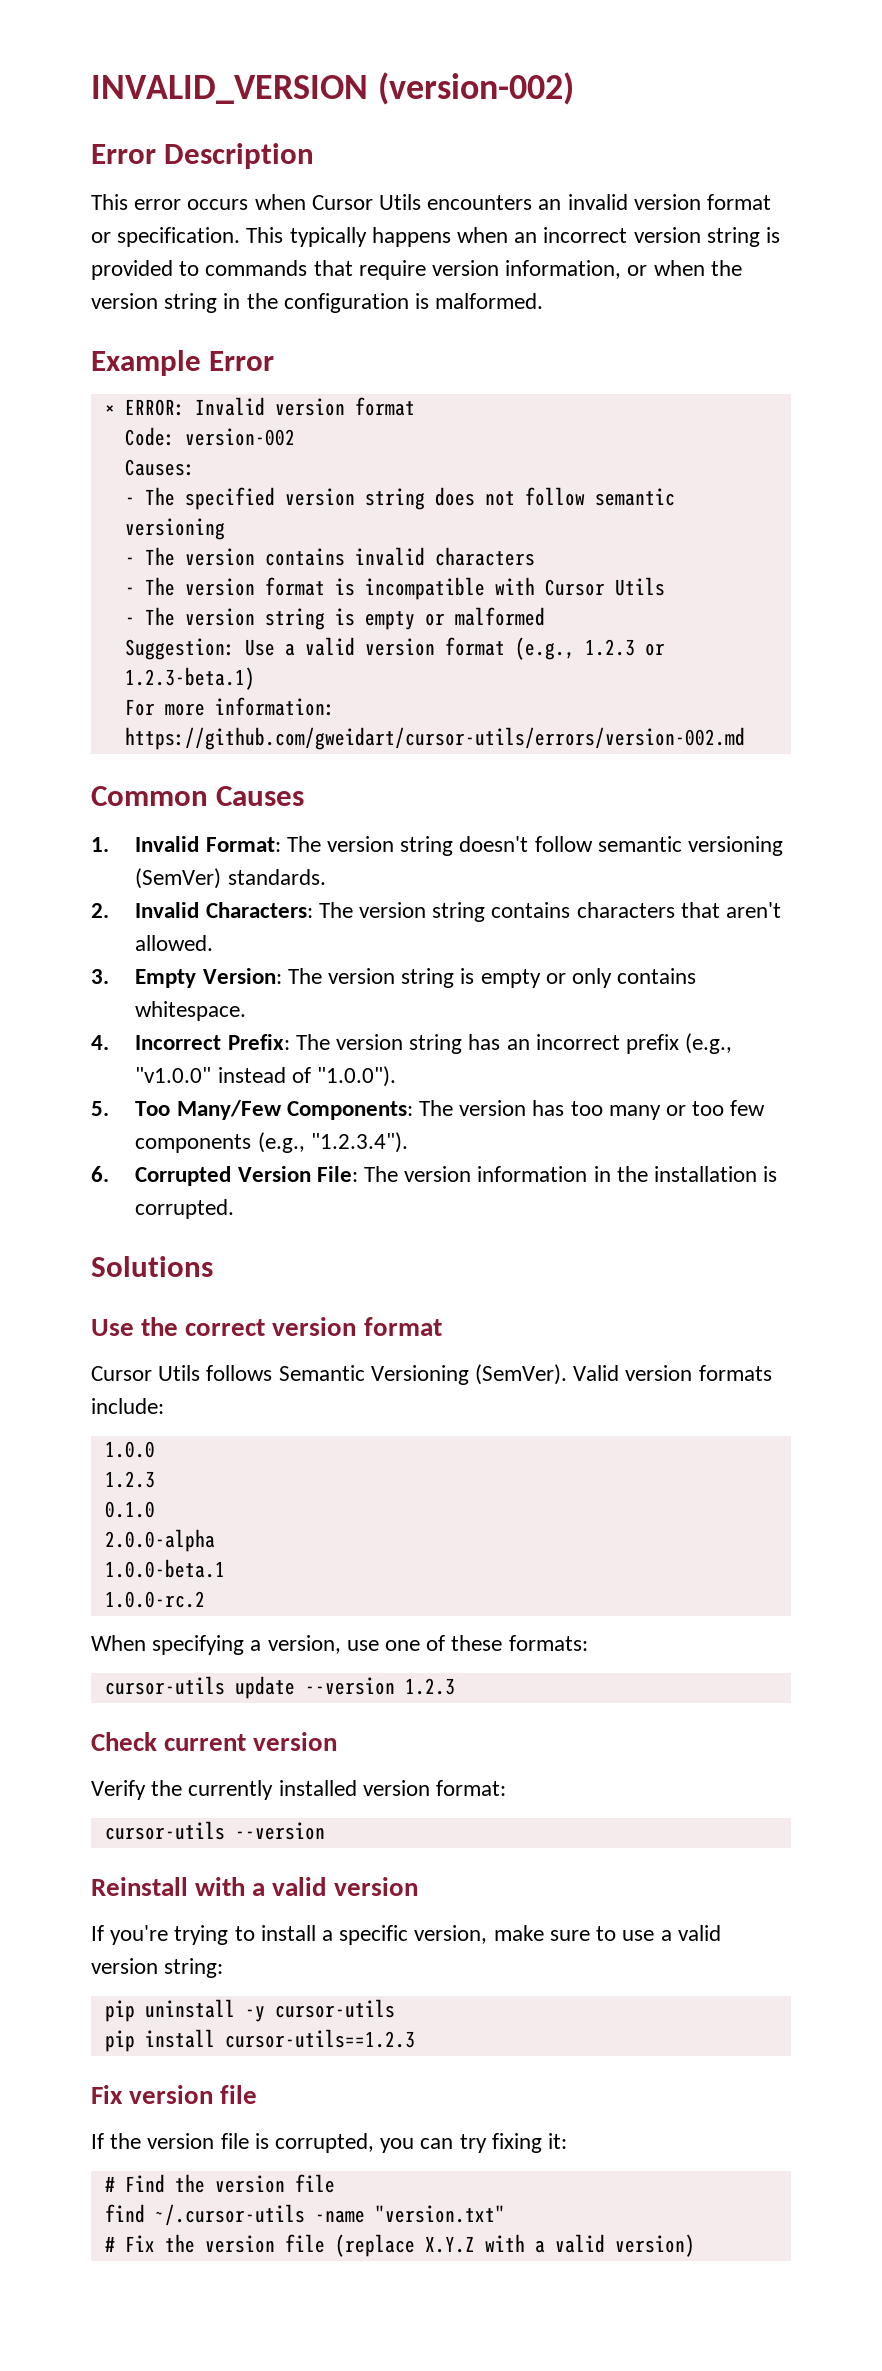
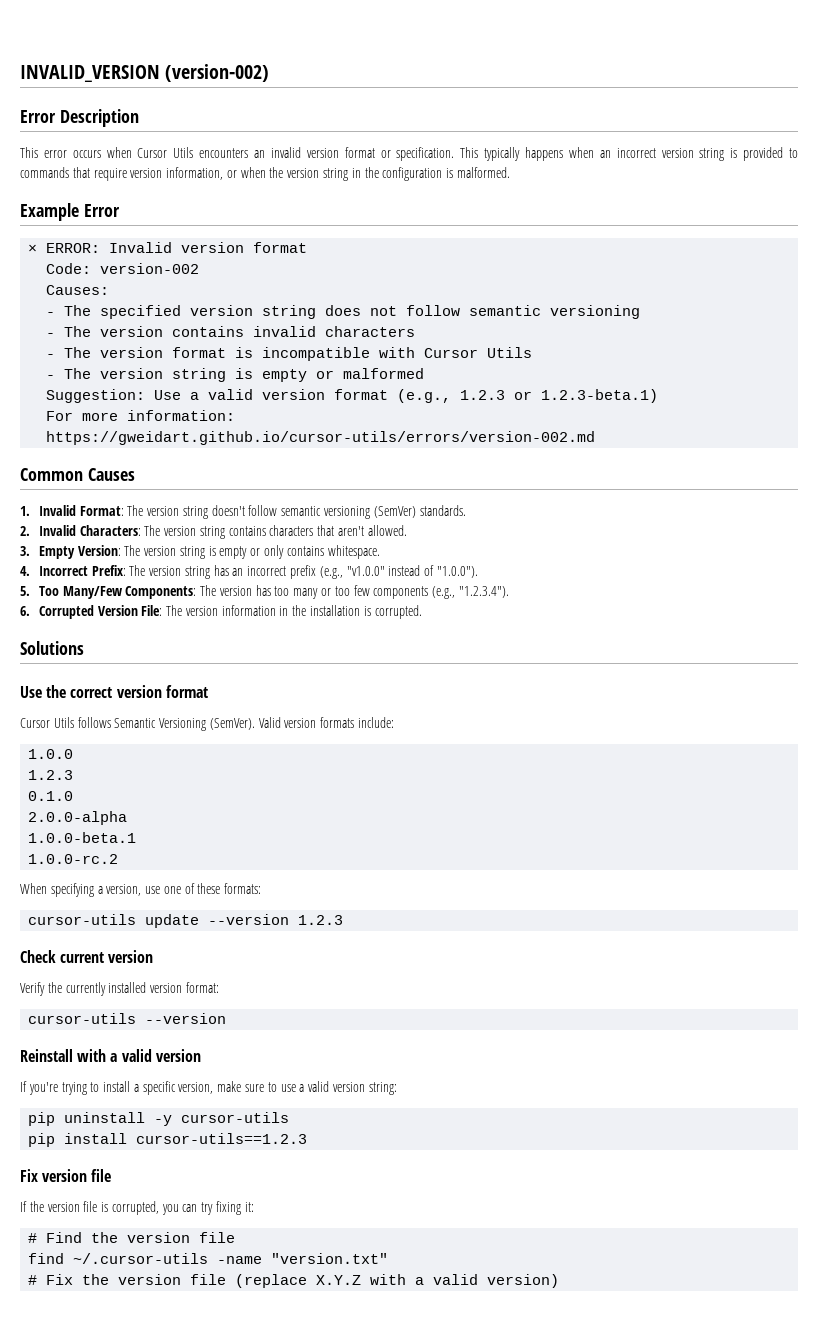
- For more information: https://github.com/gweidart/cursor-utils/errors/version-002.md
+ For more information: https://gweidart.github.io/cursor-utils/errors/version-002.md

